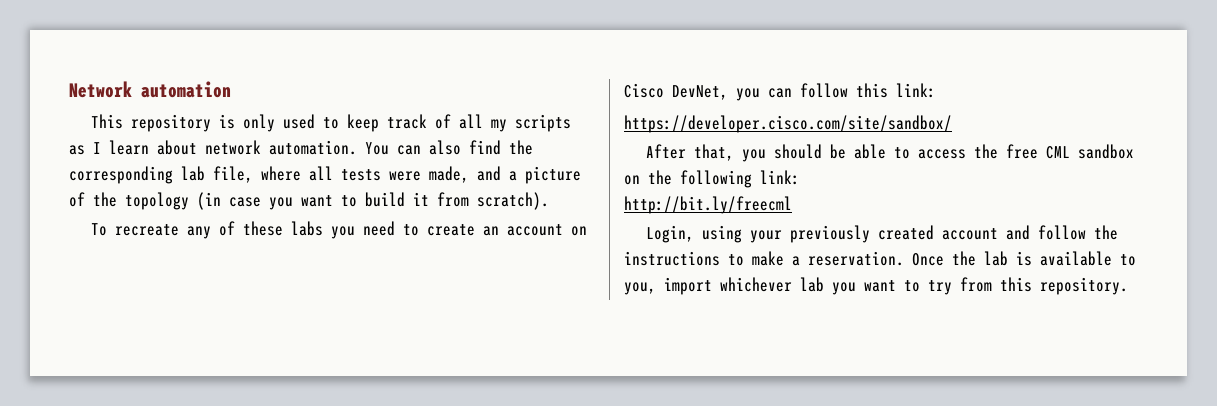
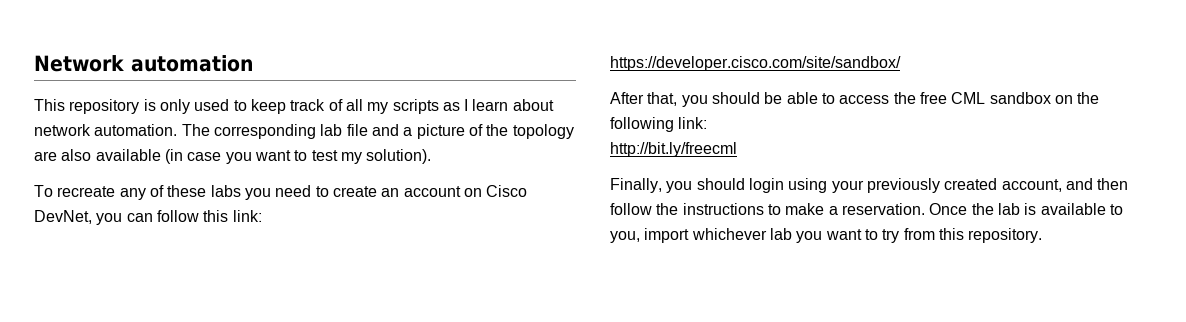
- You can also find the corresponding lab file, where all tests were made, and a picture of the topology (in case you want to build it from scratch).
+ The corresponding lab file and a picture of the topology are also available (in case you want to test my solution).
- Login, using your previously created account and follow the instructions to make a reservation.
+ Finally, you should login using your previously created account, and then follow the instructions to make a reservation.

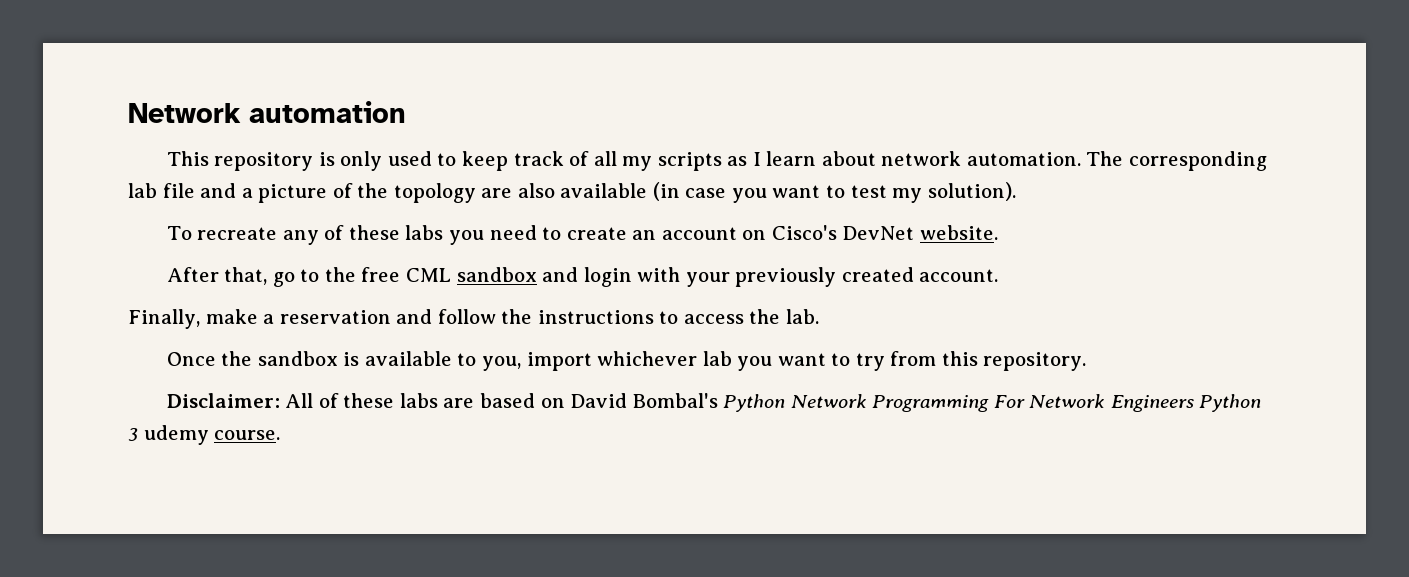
- To recreate any of these labs you need to create an account on Cisco DevNet, you can follow this link:
- https://developer.cisco.com/site/sandbox/
- After that, you should be able to access the free CML sandbox on the following link:
- http://bit.ly/freecml
- Finally, you should login using your previously created account, and then follow the instructions to make a reservation. Once the lab is available to you, import whichever lab you want to try from this repository.
+ To recreate any of these labs you need to create an account on Cisco's DevNet website.
+ After that, go to the free CML sandbox and login with your previously created account.
+ Finally, make a reservation and follow the instructions to access the lab.
+ Once the sandbox is available to you, import whichever lab you want to try from this repository.
+ Disclaimer: All of these labs are based on David Bombal's Python Network Programming For Network Engineers Python 3 udemy course.

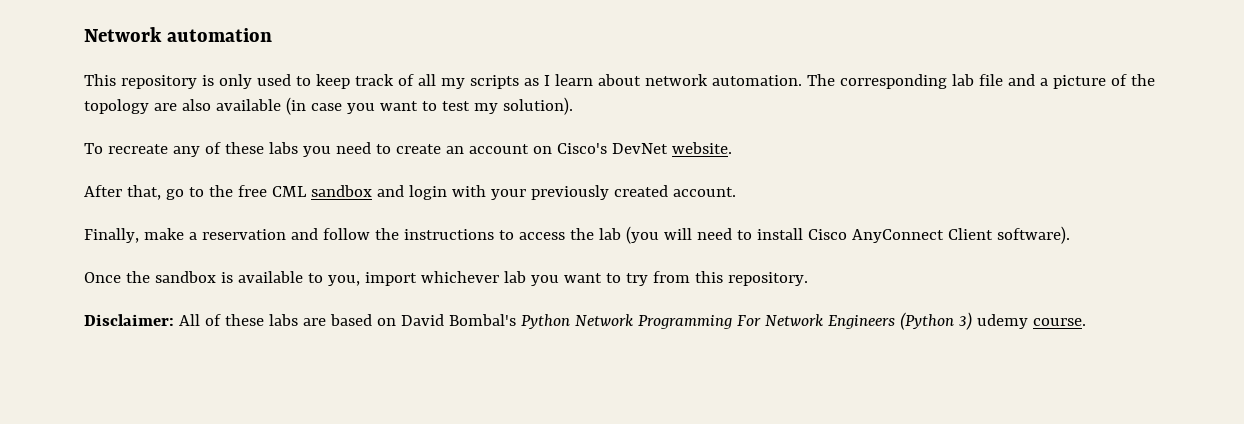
- Finally, make a reservation and follow the instructions to access the lab.
+ Finally, make a reservation and follow the instructions to access the lab (you will need to install Cisco AnyConnect Client software).
- Disclaimer: All of these labs are based on David Bombal's Python Network Programming For Network Engineers Python 3 udemy course.
+ Disclaimer: All of these labs are based on David Bombal's Python Network Programming For Network Engineers (Python 3) udemy course.

